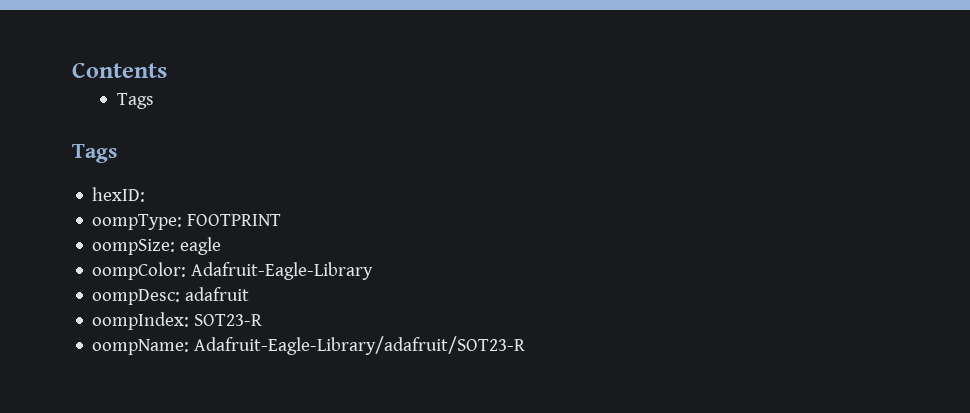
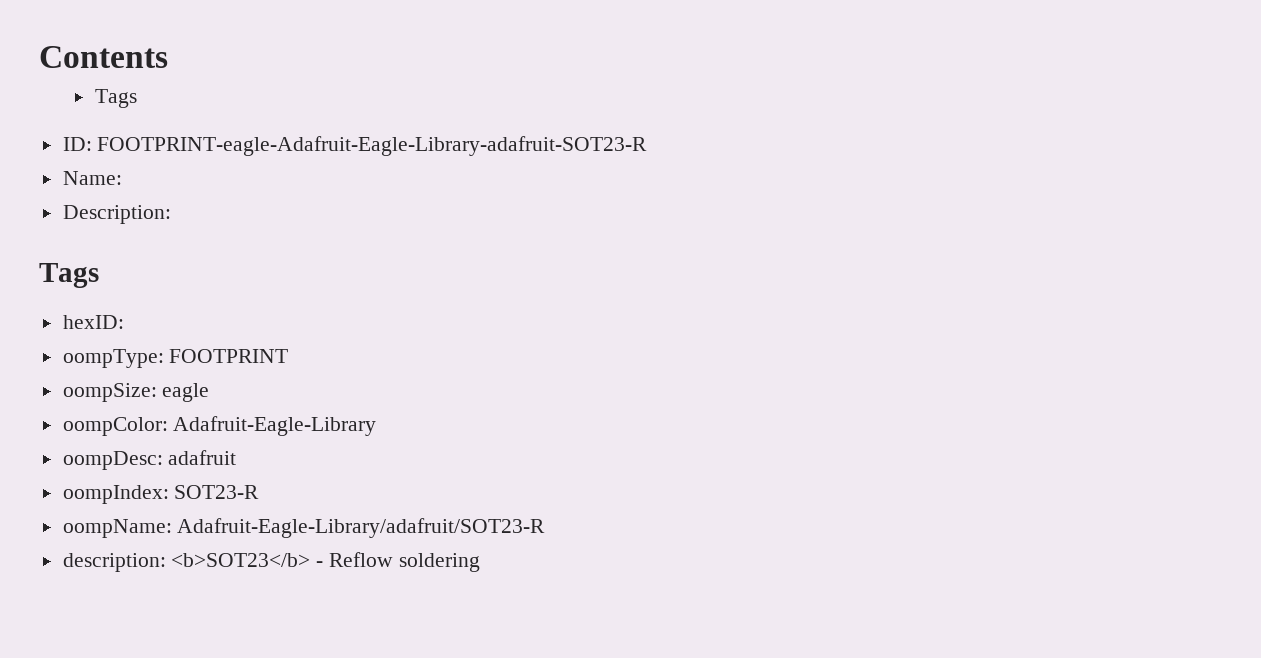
+ ID: FOOTPRINT-eagle-Adafruit-Eagle-Library-adafruit-SOT23-R
+ Name:
+ Description:
+ description: <b>SOT23</b> - Reflow soldering

